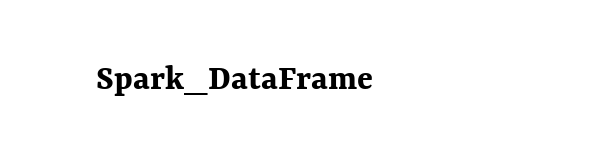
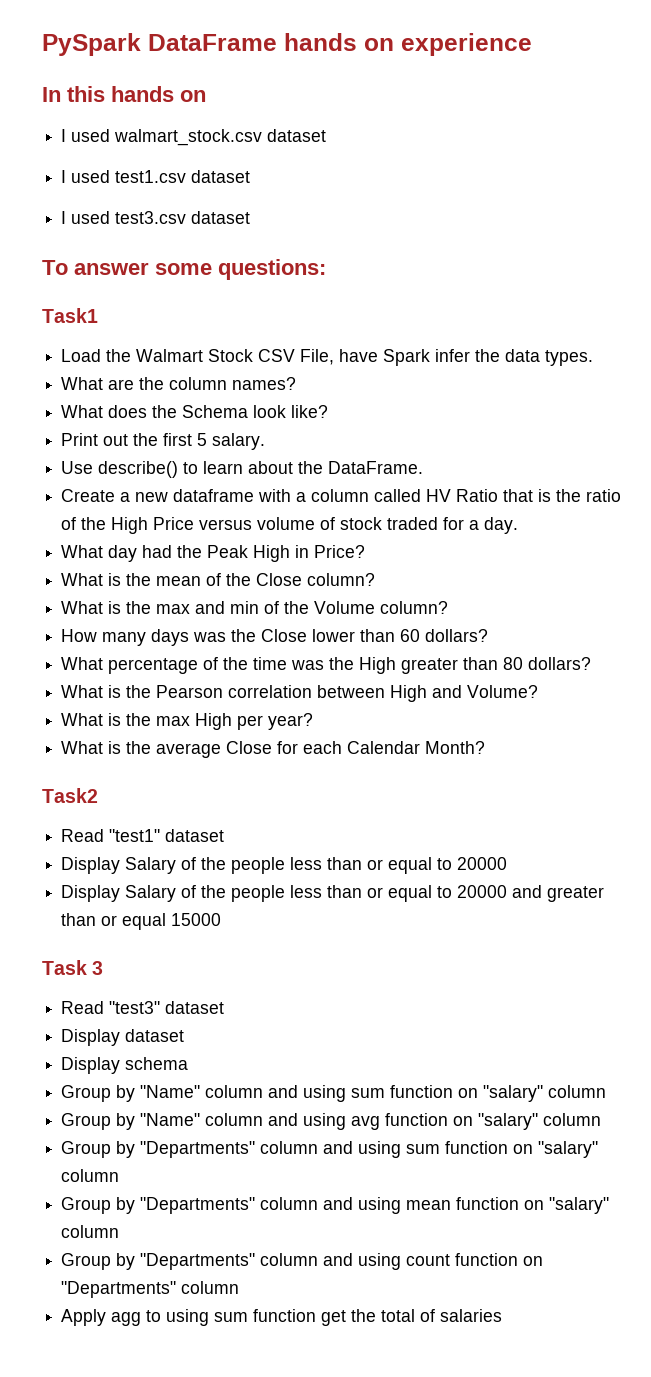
- Spark_DataFrame
+ PySpark DataFrame hands on experience
+ In this hands on
+ I used walmart_stock.csv dataset
+ I used test1.csv dataset
+ I used test3.csv dataset
+ To answer some questions:
+ Task1
+ Load the Walmart Stock CSV File, have Spark infer the data types.
+ What are the column names?
+ What does the Schema look like?
+ Print out the first 5 salary.
+ Use describe() to learn about the DataFrame.
+ Create a new dataframe with a column called HV Ratio that is the ratio of the High Price versus volume of stock traded for a day.
+ What day had the Peak High in Price?
+ What is the mean of the Close column?
+ What is the max and min of the Volume column?
+ How many days was the Close lower than 60 dollars?
+ What percentage of the time was the High greater than 80 dollars?
+ What is the Pearson correlation between High and Volume?
+ What is the max High per year?
+ What is the average Close for each Calendar Month?
+ Task2
+ Read "test1" dataset
+ Display Salary of the people less than or equal to 20000
+ Display Salary of the people less than or equal to 20000 and greater than or equal 15000
+ Task 3
+ Read "test3" dataset
+ Display dataset
+ Display schema
+ Group by "Name" column and using sum function on "salary" column
+ Group by "Name" column and using avg function on "salary" column
+ Group by "Departments" column and using sum function on "salary" column
+ Group by "Departments" column and using mean function on "salary" column
+ Group by "Departments" column and using count function on "Departments" column
+ Apply agg to using sum function get the total of salaries

